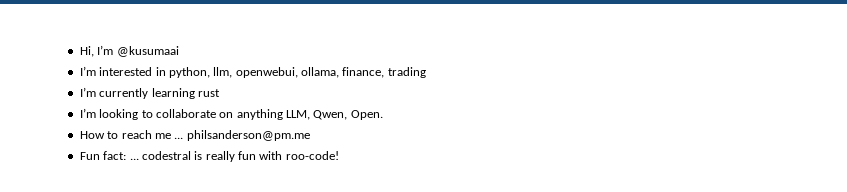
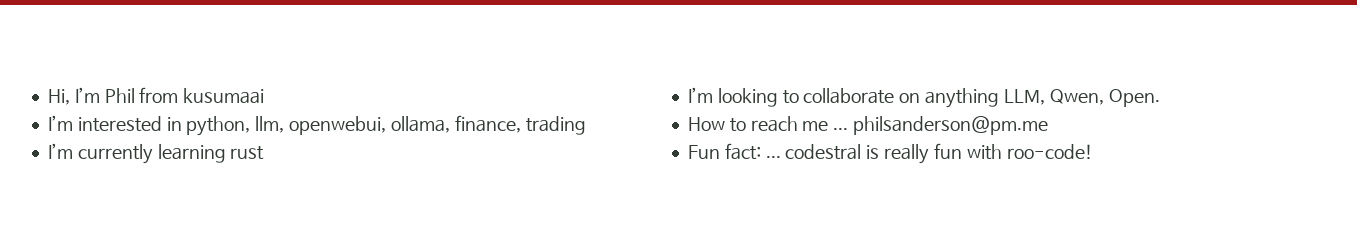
- Hi, I’m @kusumaai
+ Hi, I’m Phil from kusumaai

